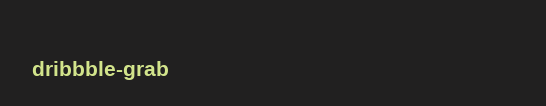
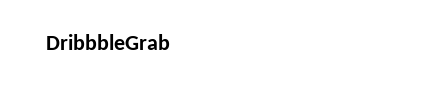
- dribbble-grab
+ DribbbleGrab

